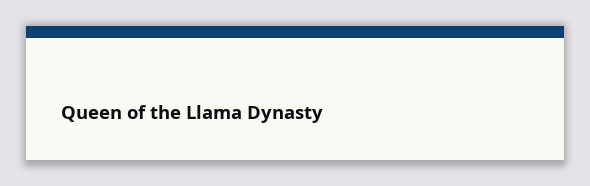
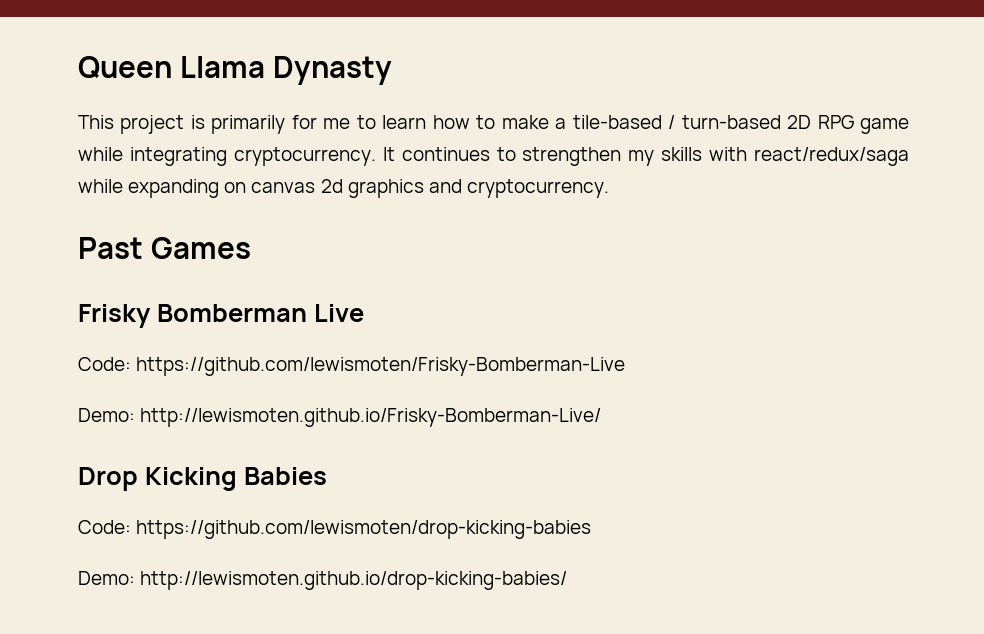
- Queen of the Llama Dynasty
+ Queen Llama Dynasty
+ This project is primarily for me to learn how to make a tile-based / turn-based 2D RPG game while integrating cryptocurrency. It continues to strengthen my skills with react/redux/saga while expanding on canvas 2d graphics and cryptocurrency.
+ Past Games
+ Frisky Bomberman Live
+ Code: https://github.com/lewismoten/Frisky-Bomberman-Live
+ Demo: http://lewismoten.github.io/Frisky-Bomberman-Live/
+ Drop Kicking Babies
+ Code: https://github.com/lewismoten/drop-kicking-babies
+ Demo: http://lewismoten.github.io/drop-kicking-babies/

